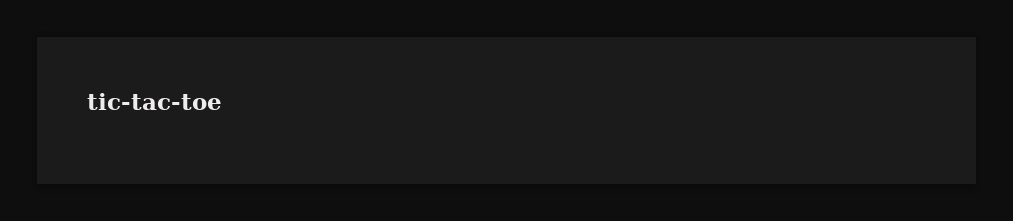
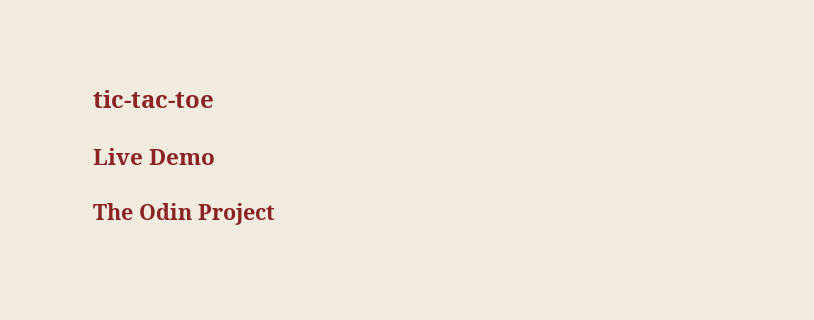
+ Live Demo
+ The Odin Project

